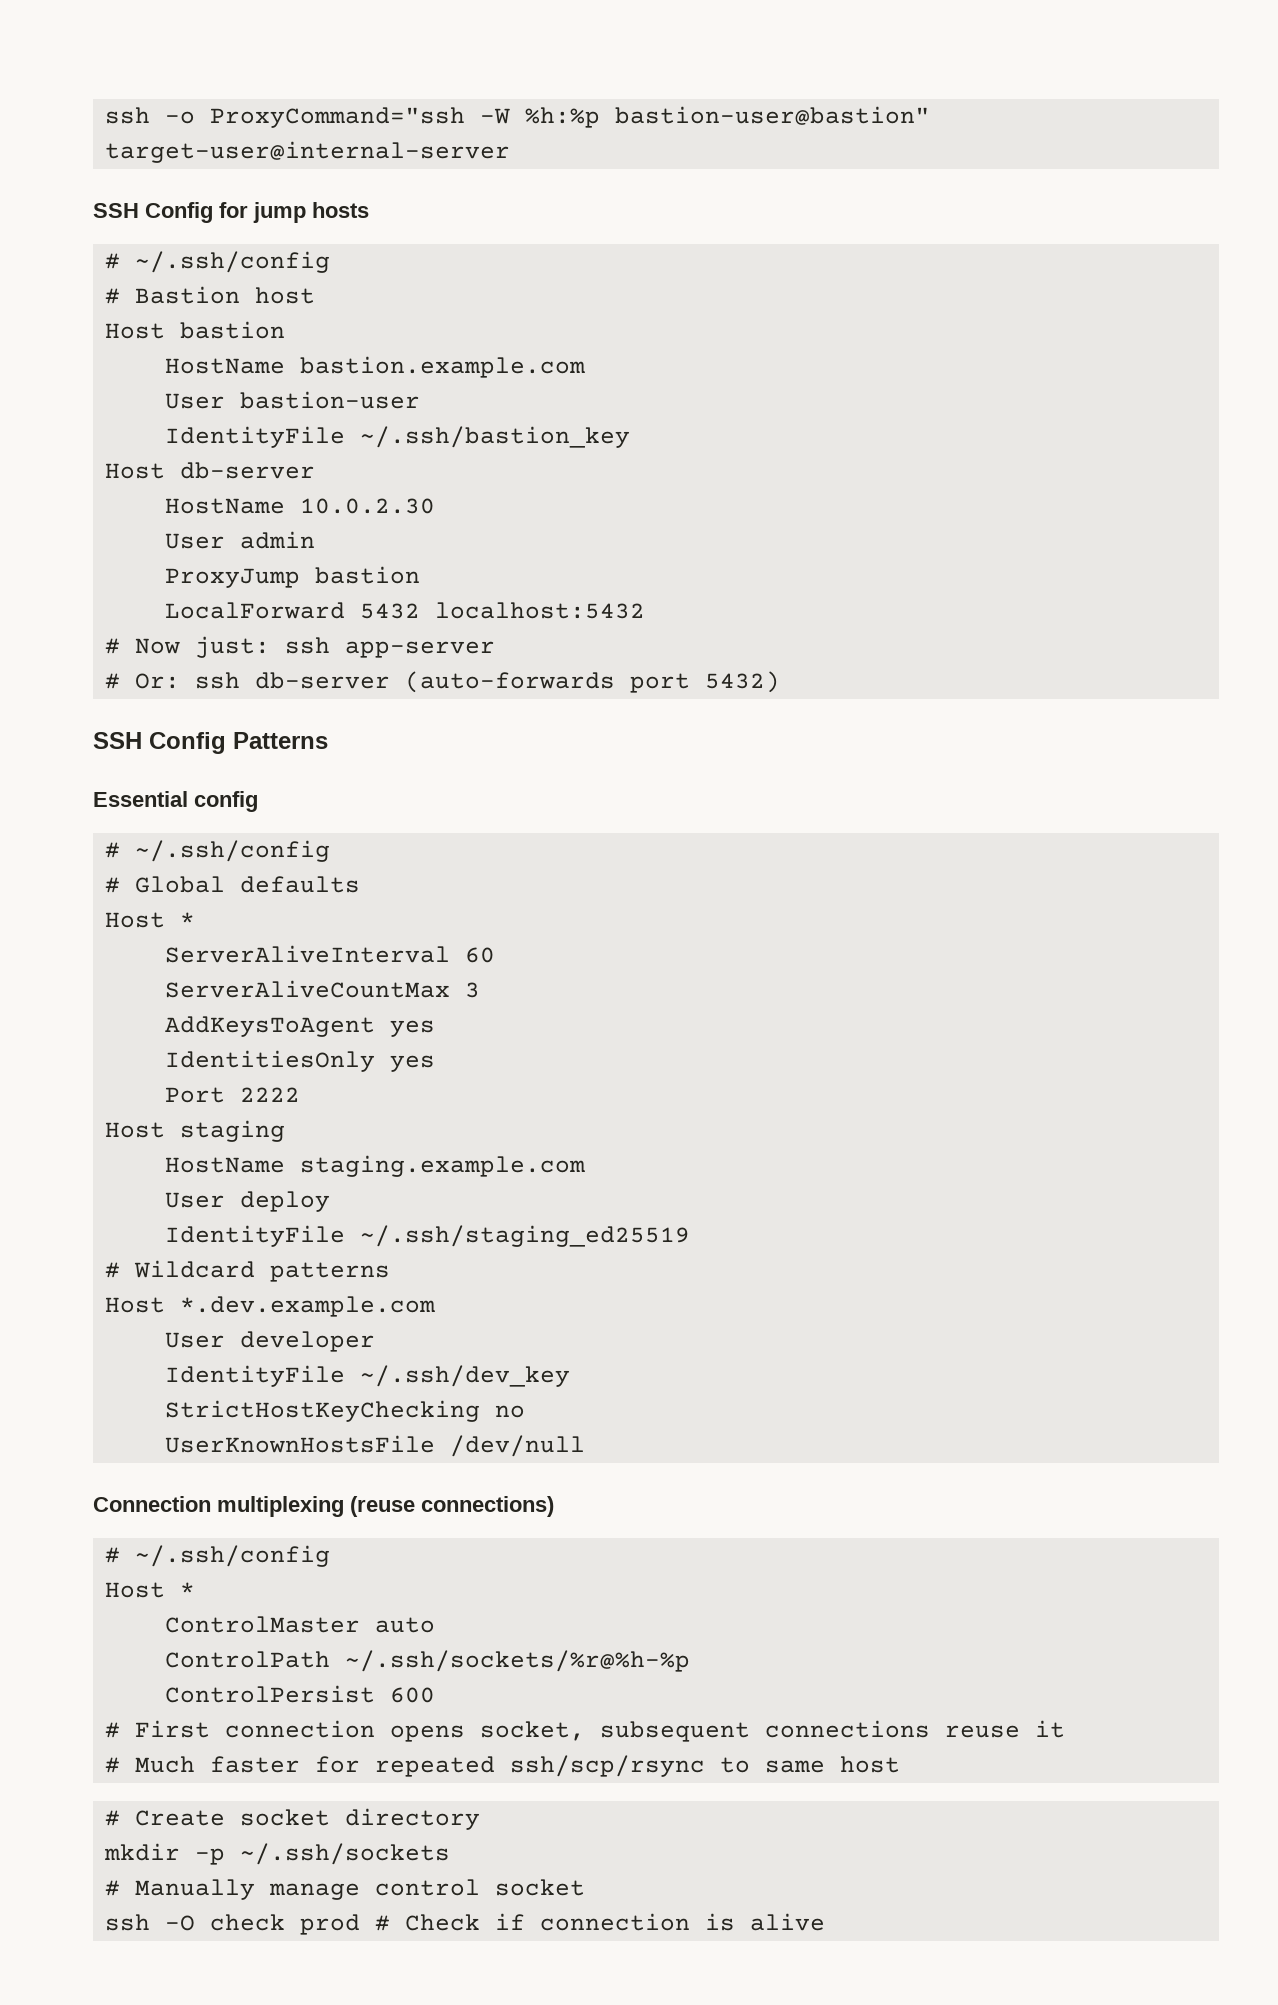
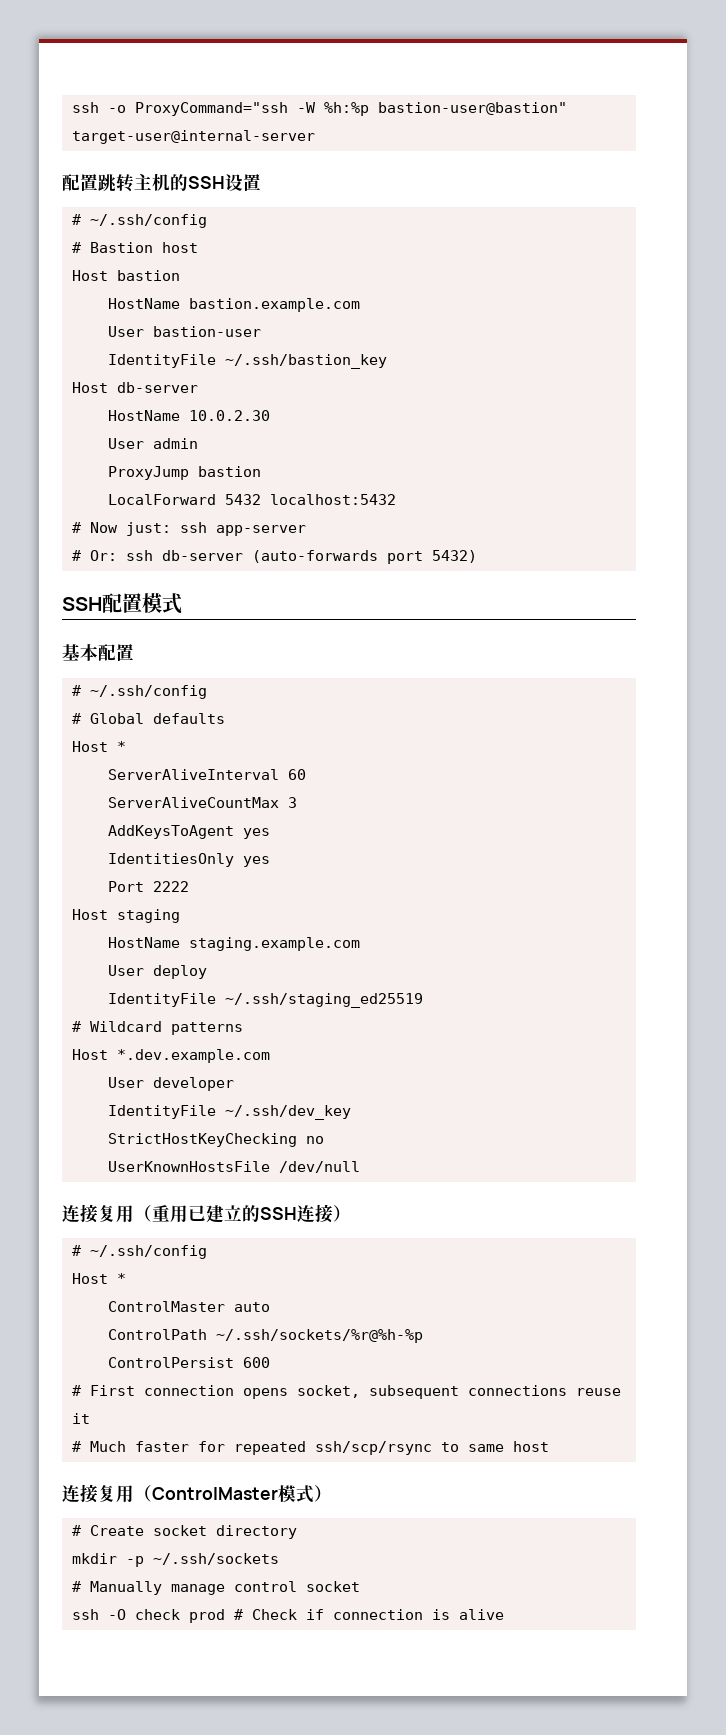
- SSH Config for jump hosts
+ 配置跳转主机的SSH设置
- SSH Config Patterns
- Essential config
+ SSH配置模式
+ 基本配置
- Connection multiplexing (reuse connections)
+ 连接复用（重用已建立的SSH连接）
+ 连接复用（ControlMaster模式）

